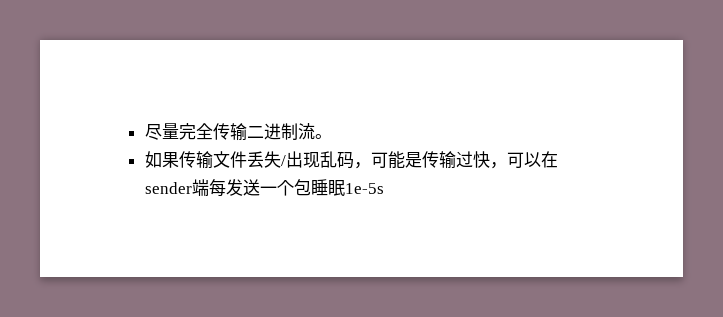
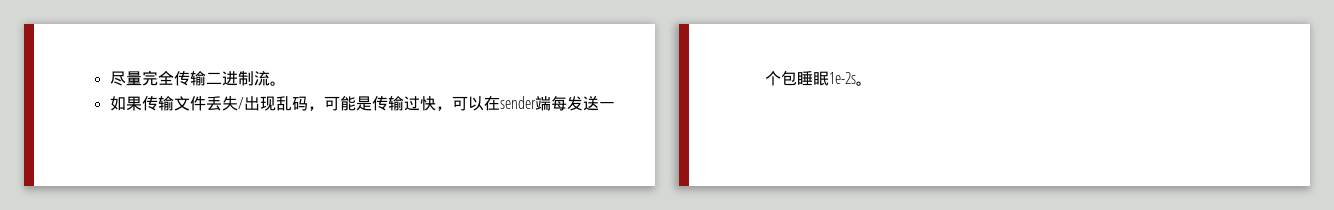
- 如果传输文件丢失/出现乱码，可能是传输过快，可以在sender端每发送一个包睡眠1e-5s
+ 如果传输文件丢失/出现乱码，可能是传输过快，可以在sender端每发送一个包睡眠1e-2s。

